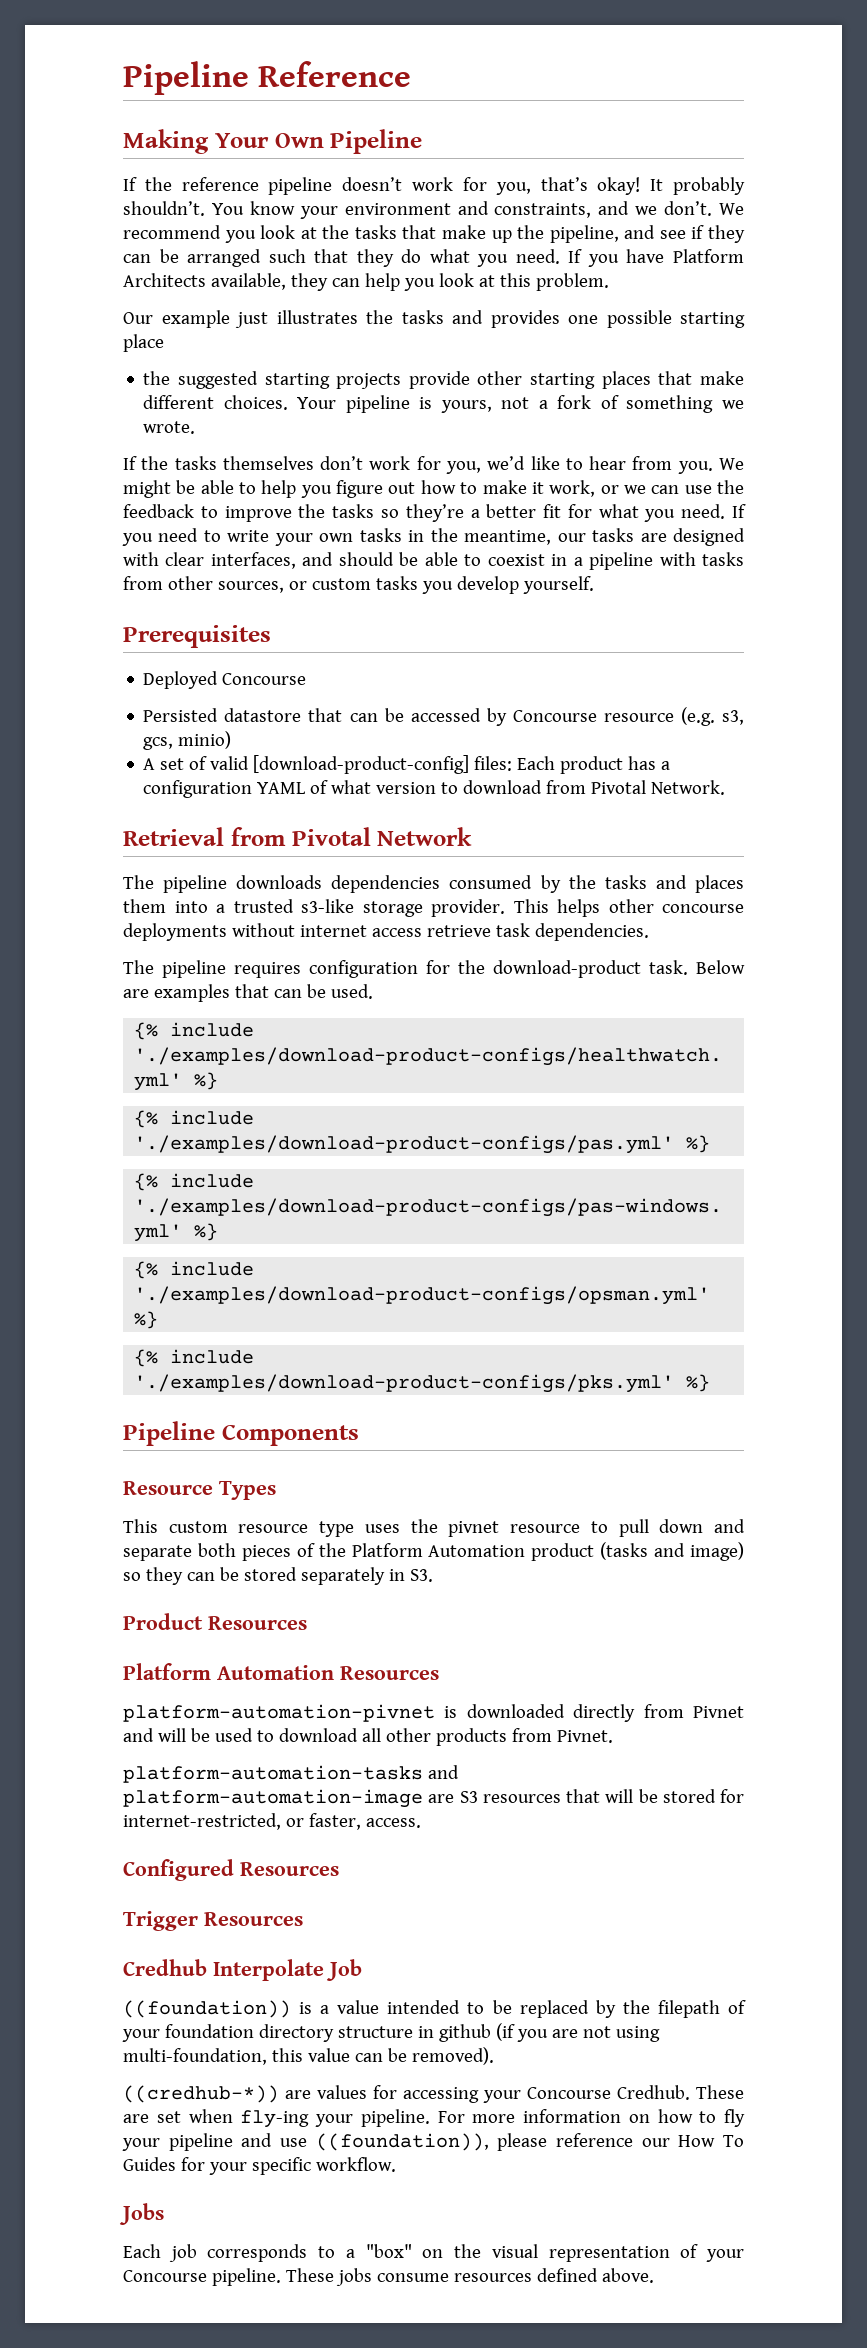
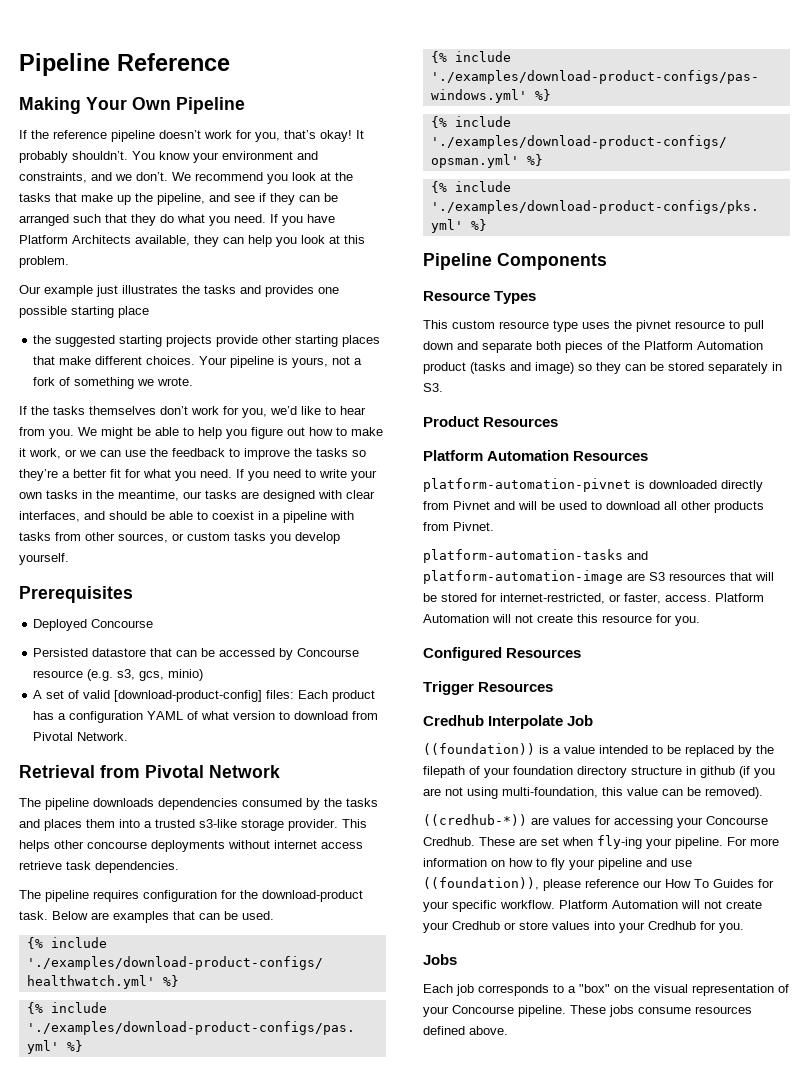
+ Platform Automation will not create this resource for you.
+ Platform Automation will not create your Credhub or store values into your Credhub for you.

